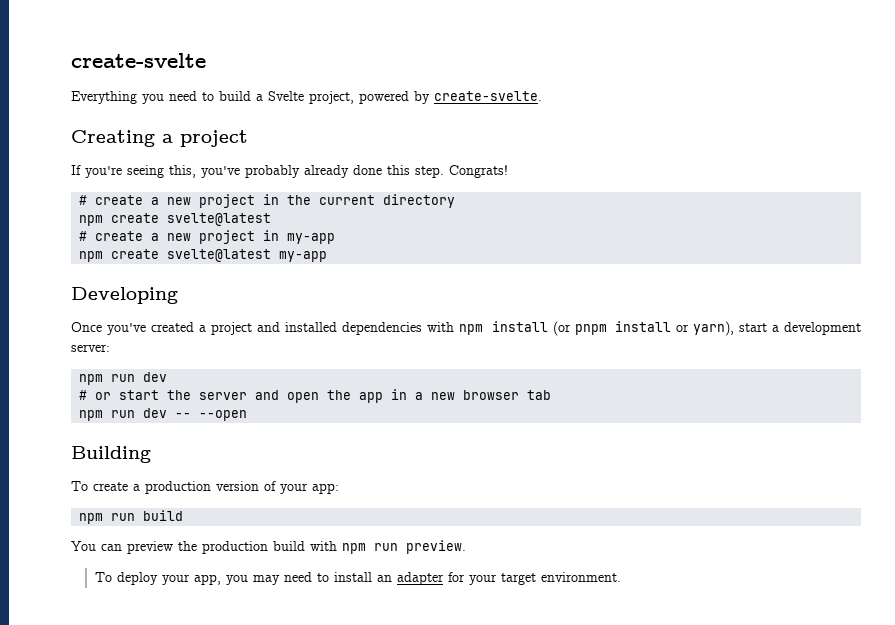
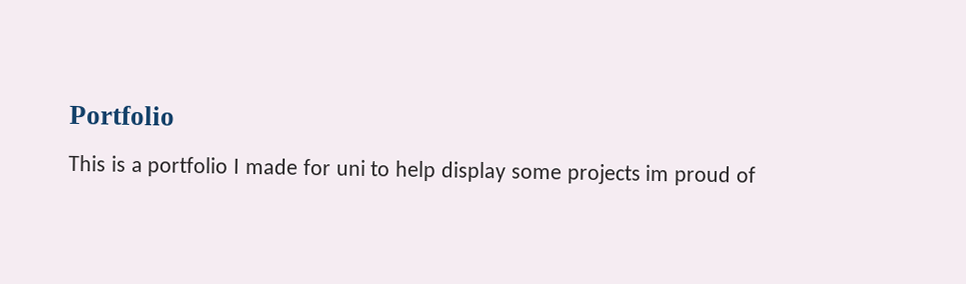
- create-svelte
- Everything you need to build a Svelte project, powered by create-svelte.
- Creating a project
- If you're seeing this, you've probably already done this step. Congrats!
- # create a new project in the current directory
- npm create svelte@latest
- # create a new project in my-app
- npm create svelte@latest my-app
- Developing
- Once you've created a project and installed dependencies with npm install (or pnpm install or yarn), start a development server:
- npm run dev
- # or start the server and open the app in a new browser tab
- npm run dev -- --open
- Building
- To create a production version of your app:
- npm run build
- You can preview the production build with npm run preview.
- To deploy your app, you may need to install an adapter for your target environment.
+ Portfolio
+ This is a portfolio I made for uni to help display some projects im proud of

